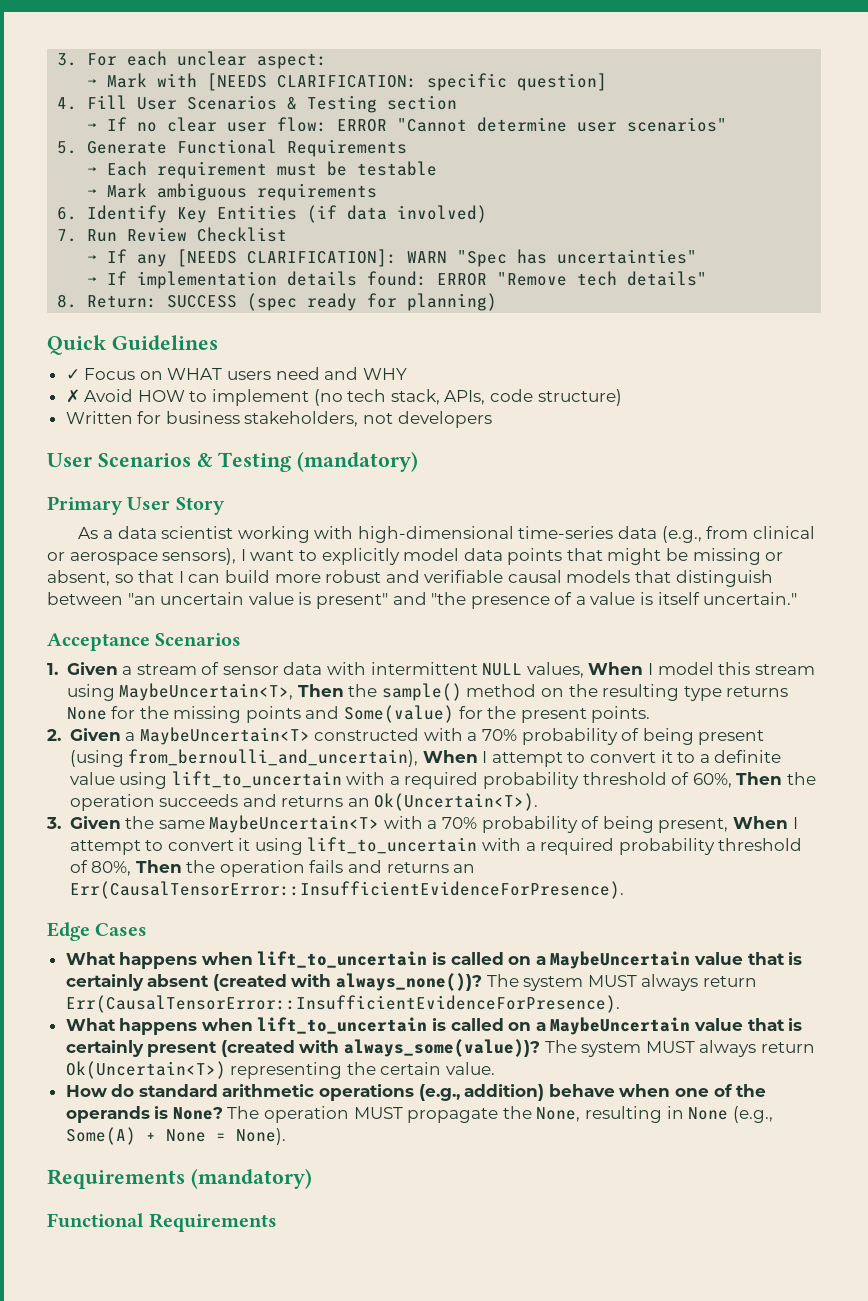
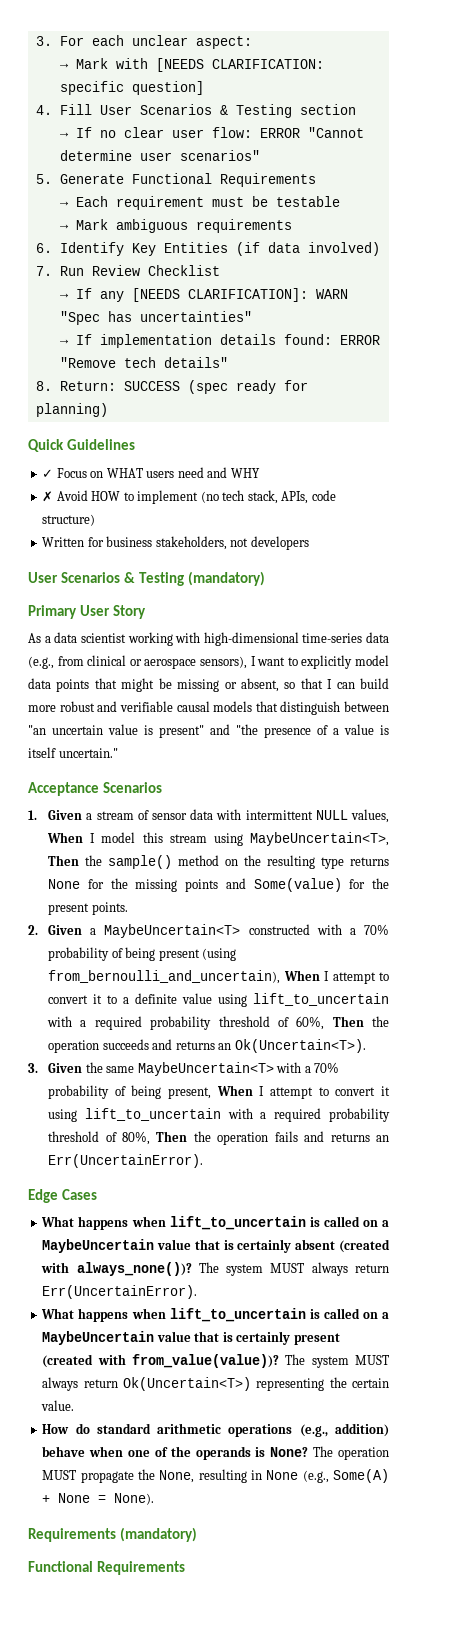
- 3. Given the same MaybeUncertain<T> with a 70% probability of being present, When I attempt to convert it using lift_to_uncertain with a required probability threshold of 80%, Then the operation fails and returns an Err(CausalTensorError::InsufficientEvidenceForPresence).
+ 3. Given the same MaybeUncertain<T> with a 70% probability of being present, When I attempt to convert it using lift_to_uncertain with a required probability threshold of 80%, Then the operation fails and returns an Err(UncertainError).
- The system MUST always return Err(CausalTensorError::InsufficientEvidenceForPresence).
+ The system MUST always return Err(UncertainError).
- What happens when lift_to_uncertain is called on a MaybeUncertain value that is certainly present (created with always_some(value))?
+ What happens when lift_to_uncertain is called on a MaybeUncertain value that is certainly present (created with from_value(value))?

